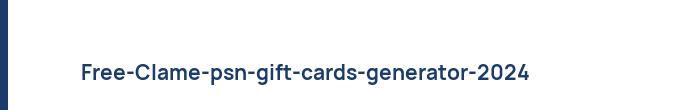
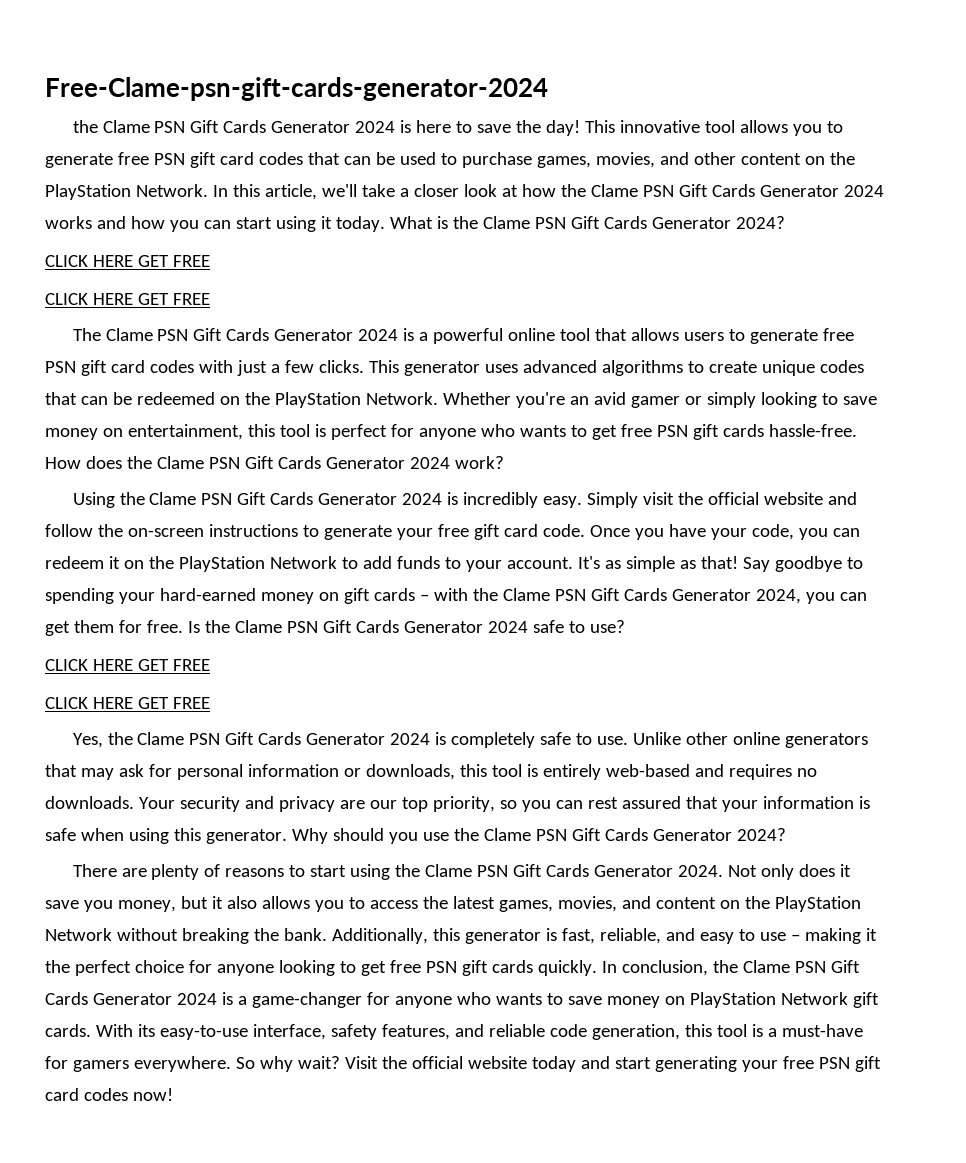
+ the Clame PSN Gift Cards Generator 2024 is here to save the day! This innovative tool allows you to generate free PSN gift card codes that can be used to purchase games, movies, and other content on the PlayStation Network. In this article, we'll take a closer look at how the Clame PSN Gift Cards Generator 2024 works and how you can start using it today. What is the Clame PSN Gift Cards Generator 2024?
+ CLICK HERE GET FREE
+ CLICK HERE GET FREE
+ The Clame PSN Gift Cards Generator 2024 is a powerful online tool that allows users to generate free PSN gift card codes with just a few clicks. This generator uses advanced algorithms to create unique codes that can be redeemed on the PlayStation Network. Whether you're an avid gamer or simply looking to save money on entertainment, this tool is perfect for anyone who wants to get free PSN gift cards hassle-free. How does the Clame PSN Gift Cards Generator 2024 work?
+ Using the Clame PSN Gift Cards Generator 2024 is incredibly easy. Simply visit the official website and follow the on-screen instructions to generate your free gift card code. Once you have your code, you can redeem it on the PlayStation Network to add funds to your account. It's as simple as that! Say goodbye to spending your hard-earned money on gift cards – with the Clame PSN Gift Cards Generator 2024, you can get them for free. Is the Clame PSN Gift Cards Generator 2024 safe to use?
+ CLICK HERE GET FREE
+ CLICK HERE GET FREE
+ Yes, the Clame PSN Gift Cards Generator 2024 is completely safe to use. Unlike other online generators that may ask for personal information or downloads, this tool is entirely web-based and requires no downloads. Your security and privacy are our top priority, so you can rest assured that your information is safe when using this generator. Why should you use the Clame PSN Gift Cards Generator 2024?
+ There are plenty of reasons to start using the Clame PSN Gift Cards Generator 2024. Not only does it save you money, but it also allows you to access the latest games, movies, and content on the PlayStation Network without breaking the bank. Additionally, this generator is fast, reliable, and easy to use – making it the perfect choice for anyone looking to get free PSN gift cards quickly. In conclusion, the Clame PSN Gift Cards Generator 2024 is a game-changer for anyone who wants to save money on PlayStation Network gift cards. With its easy-to-use interface, safety features, and reliable code generation, this tool is a must-have for gamers everywhere. So why wait? Visit the official website today and start generating your free PSN gift card codes now!

